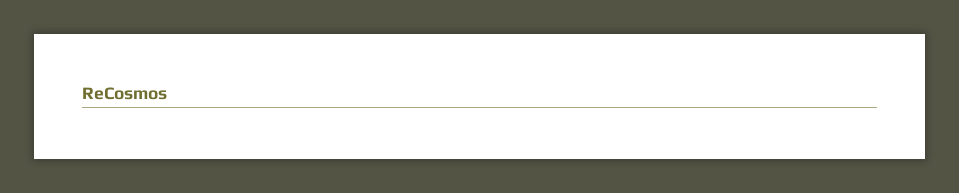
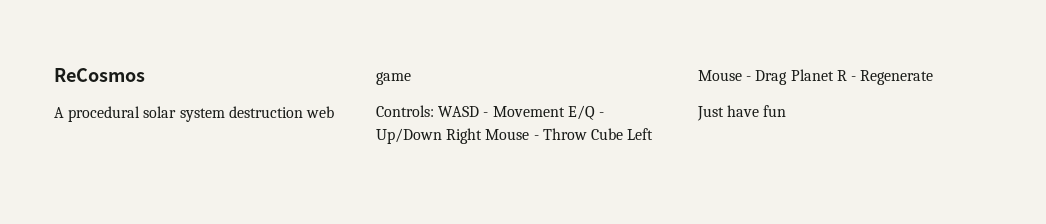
+ A procedural solar system destruction web game
+ Controls: WASD - Movement E/Q - Up/Down Right Mouse - Throw Cube Left Mouse - Drag Planet R - Regenerate
+ Just have fun

